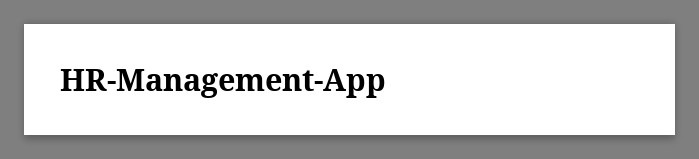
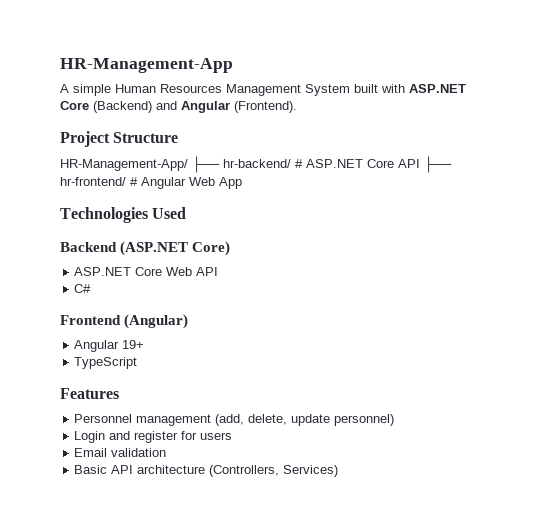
+ A simple Human Resources Management System built with ASP.NET Core (Backend) and Angular (Frontend).
+ Project Structure
+ HR-Management-App/ ├── hr-backend/ # ASP.NET Core API ├── hr-frontend/ # Angular Web App
+ Technologies Used
+ Backend (ASP.NET Core)
+ ASP.NET Core Web API
+ C#
+ Frontend (Angular)
+ Angular 19+
+ TypeScript
+ Features
+ Personnel management (add, delete, update personnel)
+ Login and register for users
+ Email validation
+ Basic API architecture (Controllers, Services)

